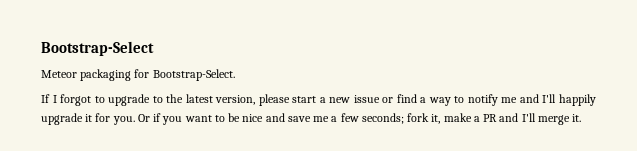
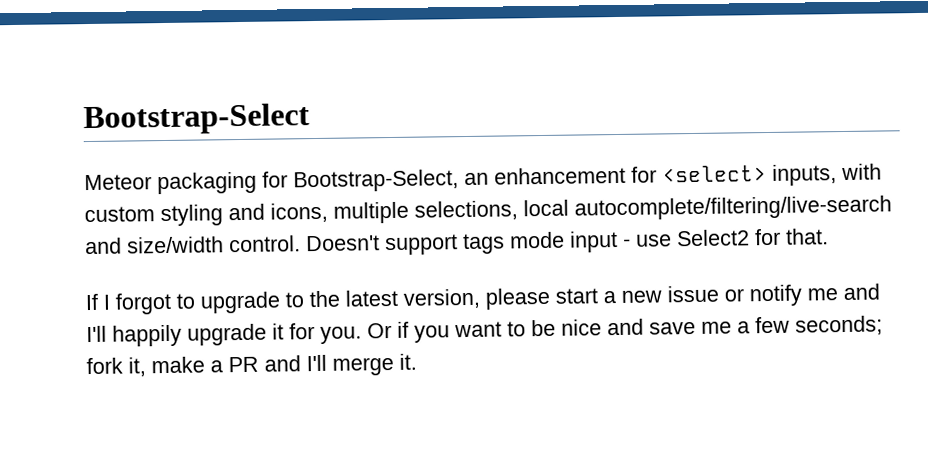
- Meteor packaging for Bootstrap-Select.
+ Meteor packaging for Bootstrap-Select, an enhancement for <select> inputs, with custom styling and icons, multiple selections, local autocomplete/filtering/live-search and size/width control. Doesn't support tags mode input - use Select2 for that.
- If I forgot to upgrade to the latest version, please start a new issue or find a way to notify me and I'll happily upgrade it for you.
+ If I forgot to upgrade to the latest version, please start a new issue or notify me and I'll happily upgrade it for you.

